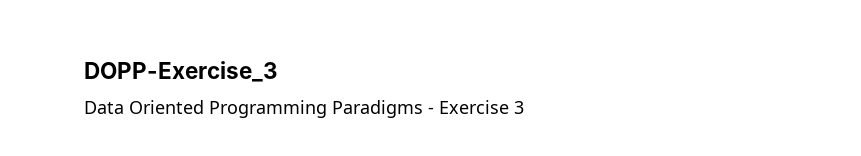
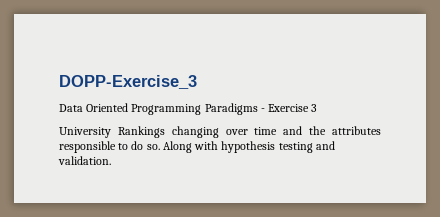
+ University Rankings changing over time and the attributes responsible to do so. Along with hypothesis testing and validation.

